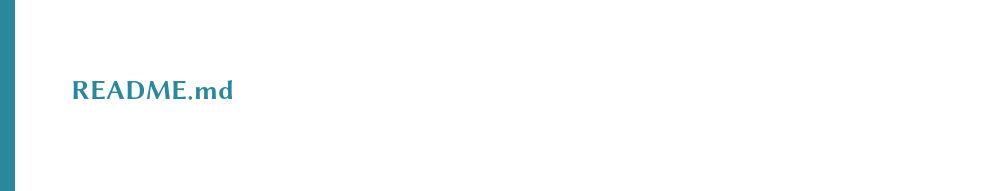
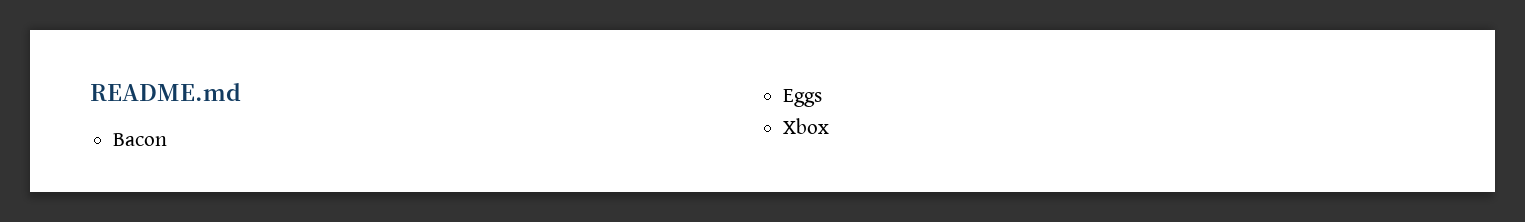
+ Bacon
+ Eggs
+ Xbox

